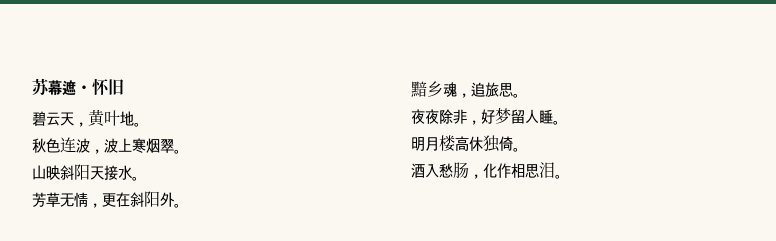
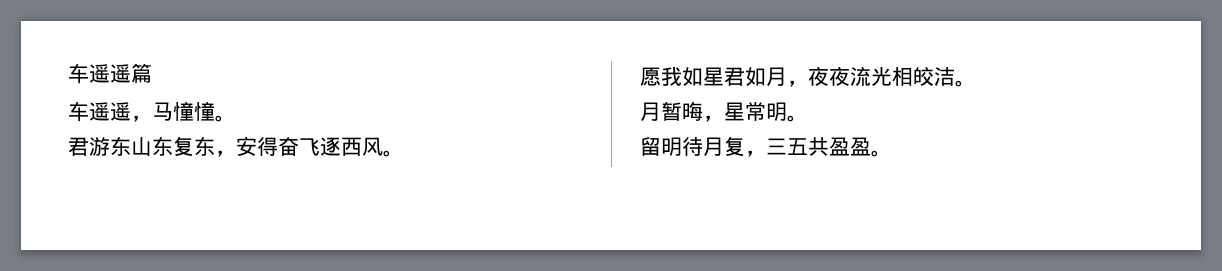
- 苏幕遮・怀旧
- 碧云天，黄叶地。
- 秋色连波，波上寒烟翠。
- 山映斜阳天接水。
- 芳草无情，更在斜阳外。
- 黯乡魂，追旅思。
- 夜夜除非，好梦留人睡。
- 明月楼高休独倚。
- 酒入愁肠，化作相思泪。
+ 车遥遥篇
+ 车遥遥，马憧憧。
+ 君游东山东复东，安得奋飞逐西风。
+ 愿我如星君如月，夜夜流光相皎洁。
+ 月暂晦，星常明。
+ 留明待月复，三五共盈盈。

